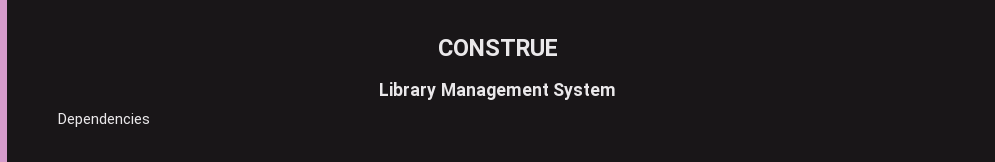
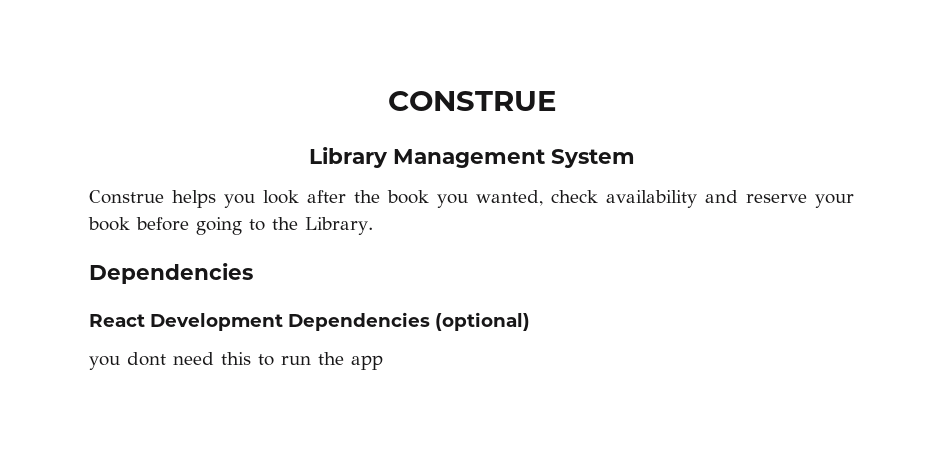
+ Construe helps you look after the book you wanted, check availability and reserve your book before going to the Library.
  Dependencies
+ React Development Dependencies (optional)
+ you dont need this to run the app

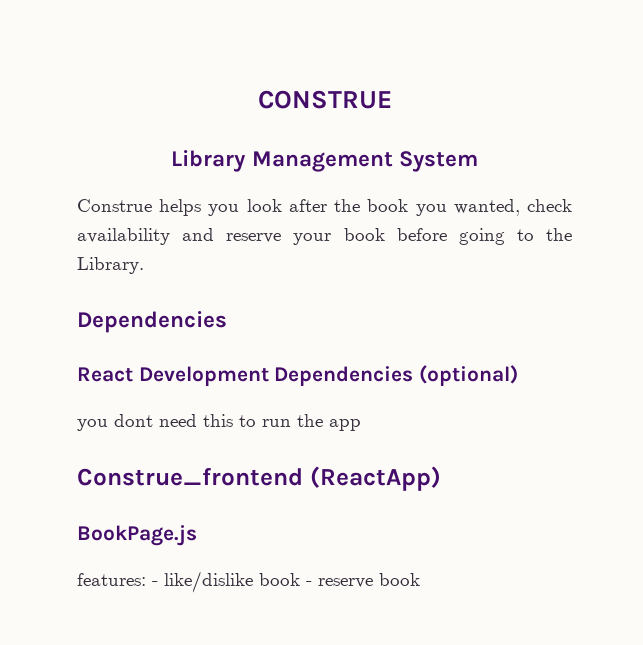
+ Construe_frontend (ReactApp)
+ BookPage.js
+ features: - like/dislike book - reserve book

